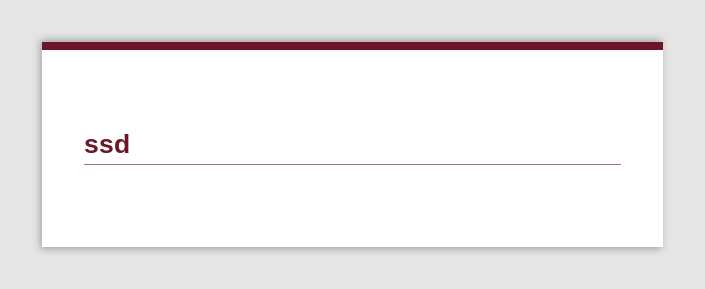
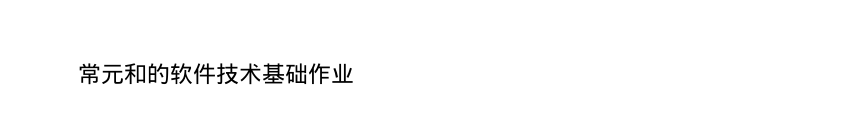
- ssd
+ 常元和的软件技术基础作业

